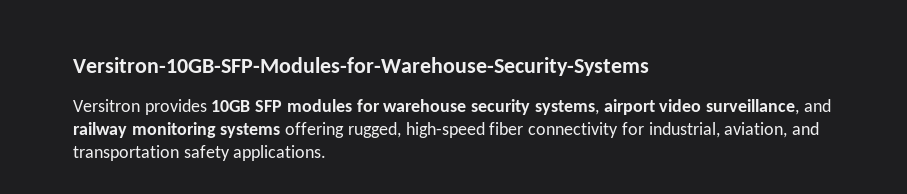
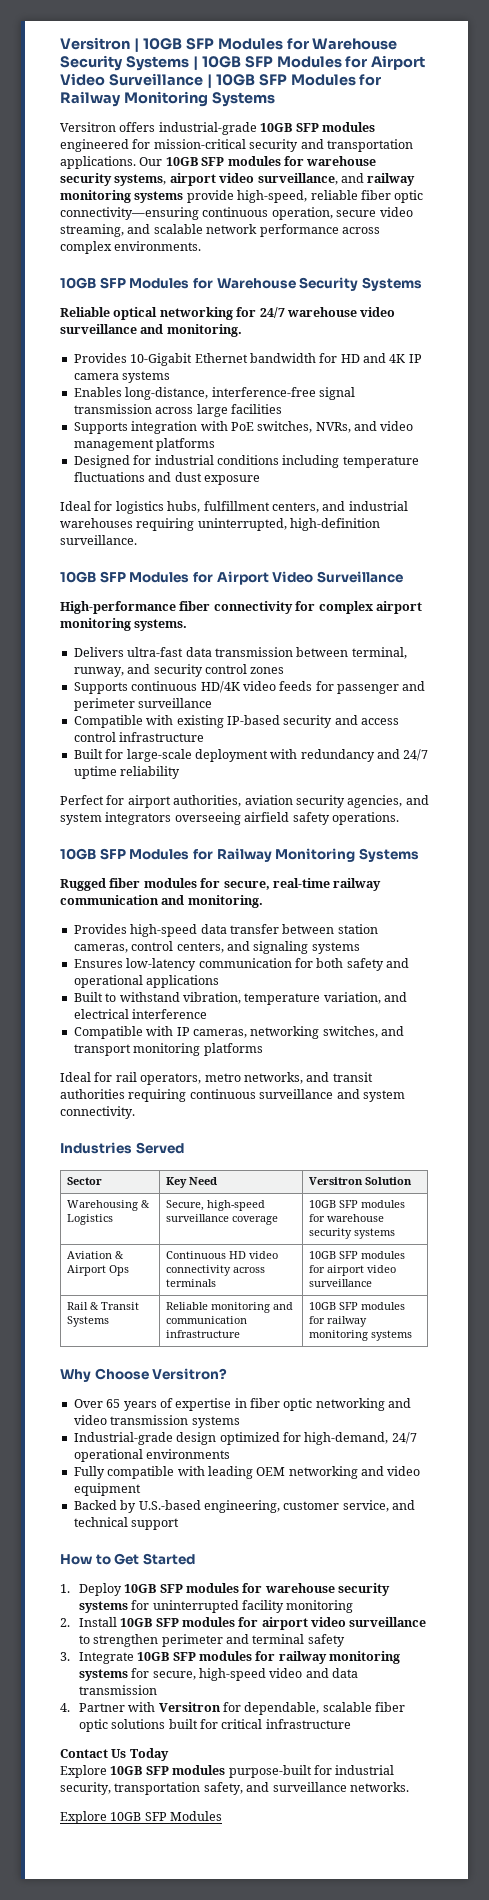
- Versitron-10GB-SFP-Modules-for-Warehouse-Security-Systems
- Versitron provides 10GB SFP modules for warehouse security systems, airport video surveillance, and railway monitoring systems offering rugged, high-speed fiber connectivity for industrial, aviation, and transportation safety applications.
+ Versitron | 10GB SFP Modules for Warehouse Security Systems | 10GB SFP Modules for Airport Video Surveillance | 10GB SFP Modules for Railway Monitoring Systems
+ Versitron offers industrial-grade 10GB SFP modules engineered for mission-critical security and transportation applications. Our 10GB SFP modules for warehouse security systems, airport video surveillance, and railway monitoring systems provide high-speed, reliable fiber optic connectivity—ensuring continuous operation, secure video streaming, and scalable network performance across complex environments.
+ 10GB SFP Modules for Warehouse Security Systems
+ Reliable optical networking for 24/7 warehouse video surveillance and monitoring.
+ Provides 10-Gigabit Ethernet bandwidth for HD and 4K IP camera systems
+ Enables long-distance, interference-free signal transmission across large facilities
+ Supports integration with PoE switches, NVRs, and video management platforms
+ Designed for industrial conditions including temperature fluctuations and dust exposure
+ Ideal for logistics hubs, fulfillment centers, and industrial warehouses requiring uninterrupted, high-definition surveillance.
+ 10GB SFP Modules for Airport Video Surveillance
+ High-performance fiber connectivity for complex airport monitoring systems.
+ Delivers ultra-fast data transmission between terminal, runway, and security control zones
+ Supports continuous HD/4K video feeds for passenger and perimeter surveillance
+ Compatible with existing IP-based security and access control infrastructure
+ Built for large-scale deployment with redundancy and 24/7 uptime reliability
+ Perfect for airport authorities, aviation security agencies, and system integrators overseeing airfield safety operations.
+ 10GB SFP Modules for Railway Monitoring Systems
+ Rugged fiber modules for secure, real-time railway communication and monitoring.
+ Provides high-speed data transfer between station cameras, control centers, and signaling systems
+ Ensures low-latency communication for both safety and operational applications
+ Built to withstand vibration, temperature variation, and electrical interference
+ Compatible with IP cameras, networking switches, and transport monitoring platforms
+ Ideal for rail operators, metro networks, and transit authorities requiring continuous surveillance and system connectivity.
+ Industries Served
+ Sector | Key Need | Versitron Solution
+ Warehousing & Logistics | Secure, high-speed surveillance coverage | 10GB SFP modules for warehouse security systems
+ Aviation & Airport Ops | Continuous HD video connectivity across terminals | 10GB SFP modules for airport video surveillance
+ Rail & Transit Systems | Reliable monitoring and communication infrastructure | 10GB SFP modules for railway monitoring systems
+ Why Choose Versitron?
+ Over 65 years of expertise in fiber optic networking and video transmission systems
+ Industrial-grade design optimized for high-demand, 24/7 operational environments
+ Fully compatible with leading OEM networking and video equipment
+ Backed by U.S.-based engineering, customer service, and technical support
+ How to Get Started
+ 1. Deploy 10GB SFP modules for warehouse security systems for uninterrupted facility monitoring
+ 2. Install 10GB SFP modules for airport video surveillance to strengthen perimeter and terminal safety
+ 3. Integrate 10GB SFP modules for railway monitoring systems for secure, high-speed video and data transmission
+ 4. Partner with Versitron for dependable, scalable fiber optic solutions built for critical infrastructure
+ Contact Us Today
+ Explore 10GB SFP modules purpose-built for industrial security, transportation safety, and surveillance networks.
+ Explore 10GB SFP Modules

